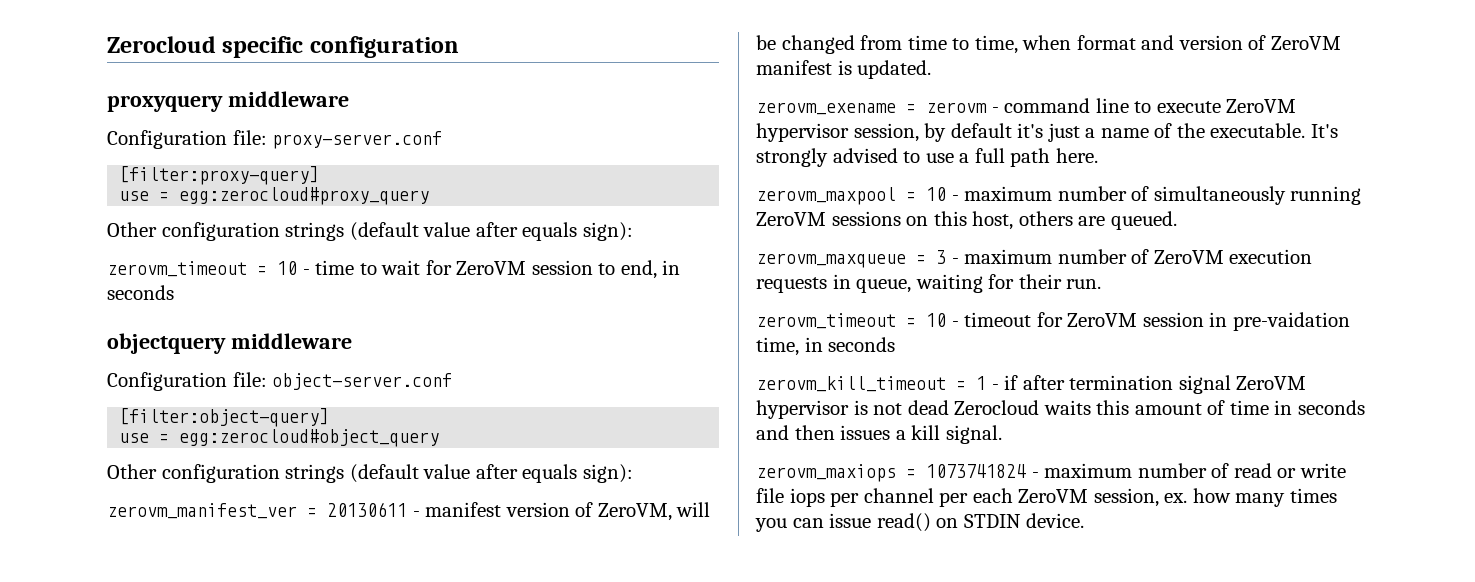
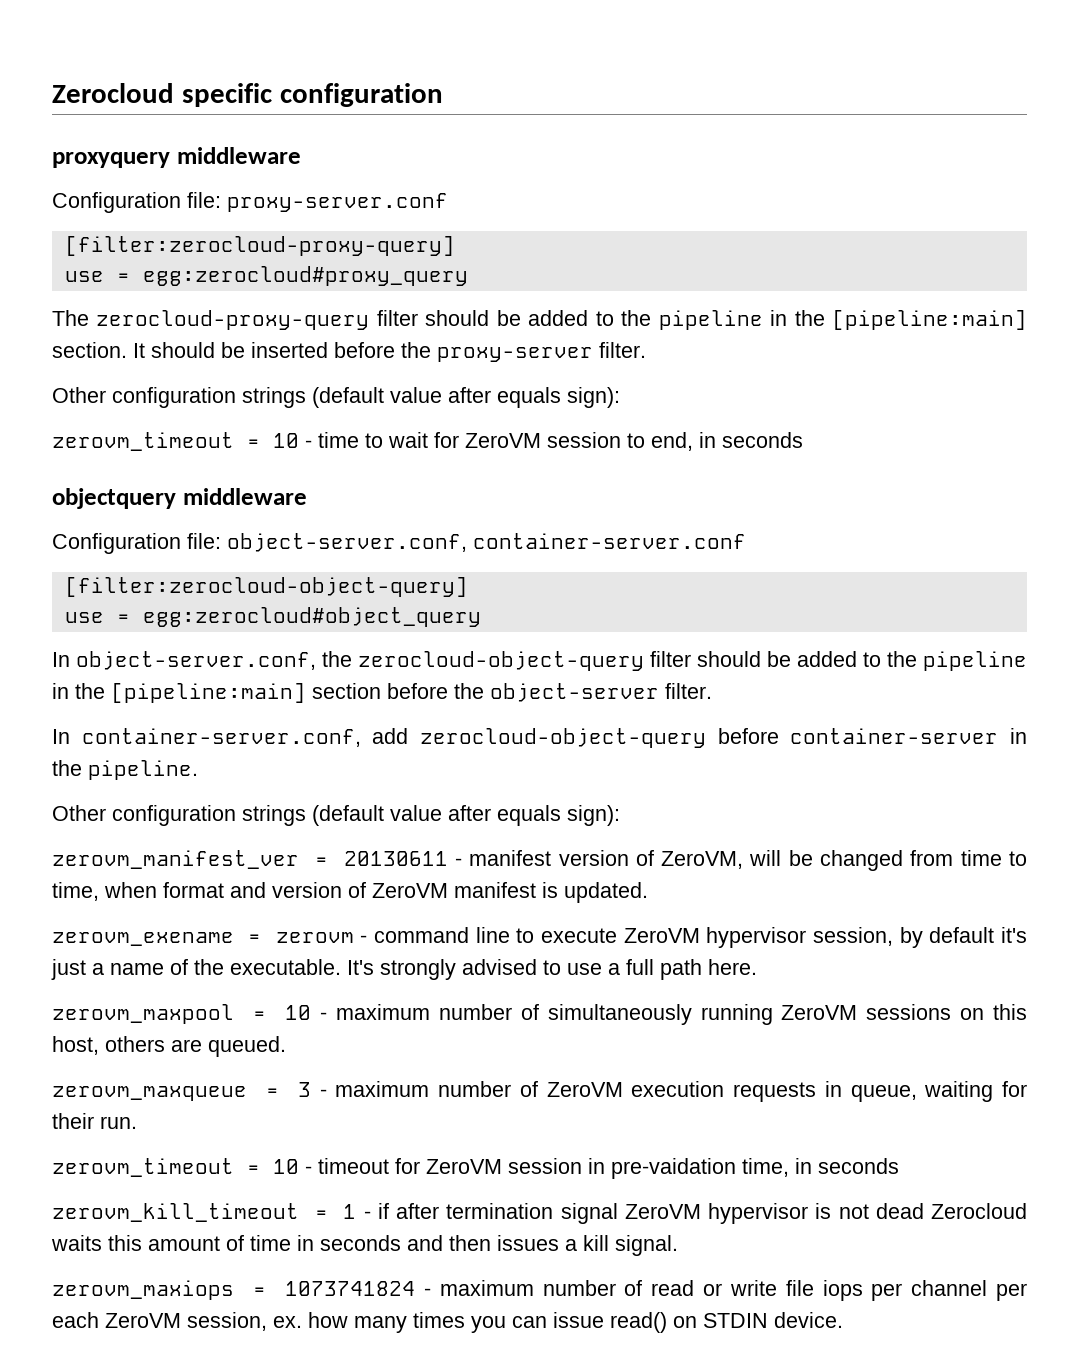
- [filter:proxy-query]
+ [filter:zerocloud-proxy-query]
+ The zerocloud-proxy-query filter should be added to the pipeline in the [pipeline:main] section. It should be inserted before the proxy-server filter.
- Configuration file: object-server.conf
- [filter:object-query]
+ Configuration file: object-server.conf, container-server.conf
+ [filter:zerocloud-object-query]
+ In object-server.conf, the zerocloud-object-query filter should be added to the pipeline in the [pipeline:main] section before the object-server filter.
+ In container-server.conf, add zerocloud-object-query before container-server in the pipeline.

